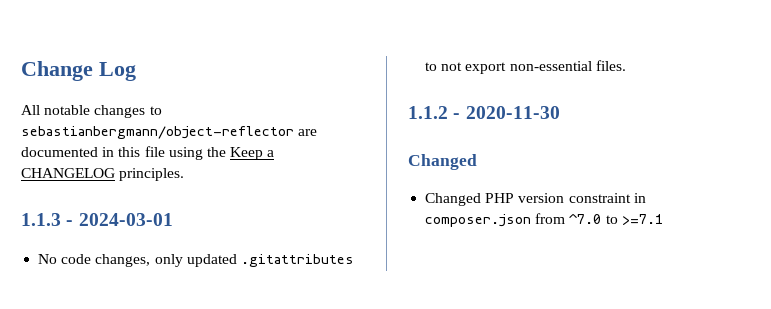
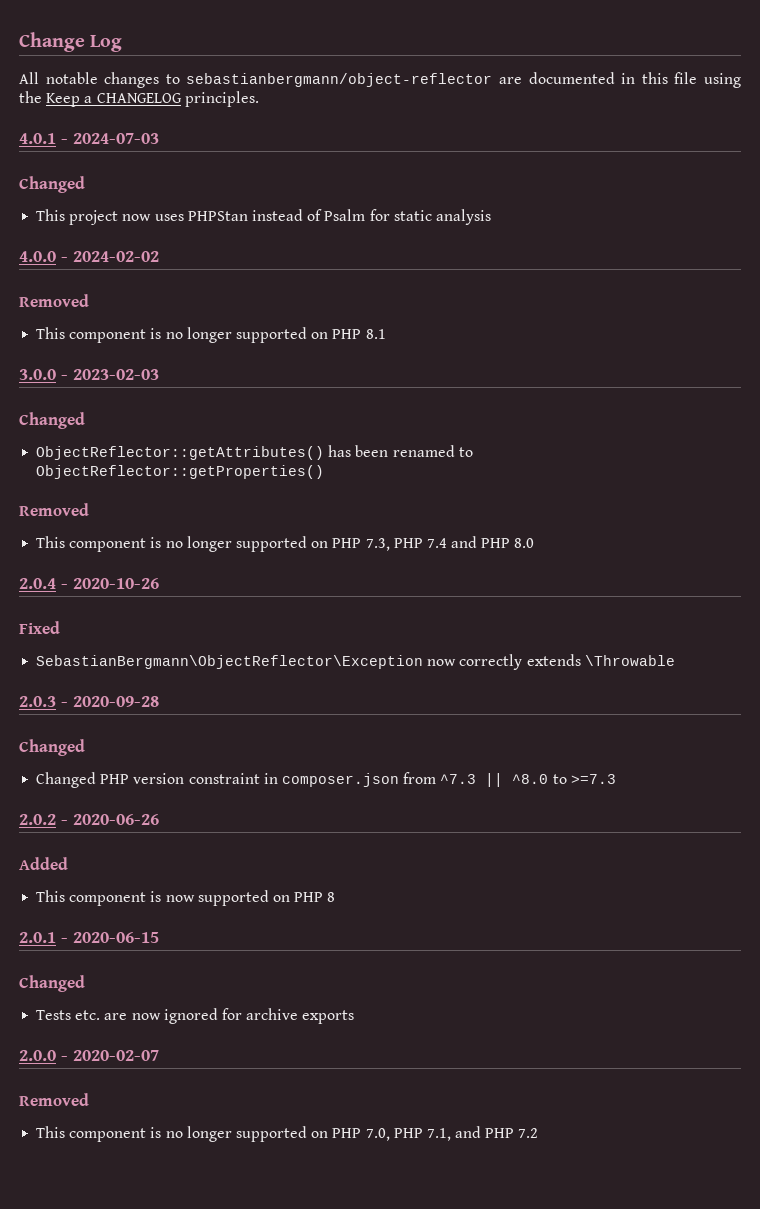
- 1.1.3 - 2024-03-01
- No code changes, only updated .gitattributes to not export non-essential files.
- 1.1.2 - 2020-11-30
+ 4.0.1 - 2024-07-03
+ Changed
+ This project now uses PHPStan instead of Psalm for static analysis
+ 4.0.0 - 2024-02-02
+ Removed
+ This component is no longer supported on PHP 8.1
+ 3.0.0 - 2023-02-03
+ Changed
+ ObjectReflector::getAttributes() has been renamed to ObjectReflector::getProperties()
+ Removed
+ This component is no longer supported on PHP 7.3, PHP 7.4 and PHP 8.0
+ 2.0.4 - 2020-10-26
+ Fixed
+ SebastianBergmann\ObjectReflector\Exception now correctly extends \Throwable
+ 2.0.3 - 2020-09-28
- Changed PHP version constraint in composer.json from ^7.0 to >=7.1
+ Changed PHP version constraint in composer.json from ^7.3 || ^8.0 to >=7.3
+ 2.0.2 - 2020-06-26
+ Added
+ This component is now supported on PHP 8
+ 2.0.1 - 2020-06-15
+ Changed
+ Tests etc. are now ignored for archive exports
+ 2.0.0 - 2020-02-07
+ Removed
+ This component is no longer supported on PHP 7.0, PHP 7.1, and PHP 7.2

